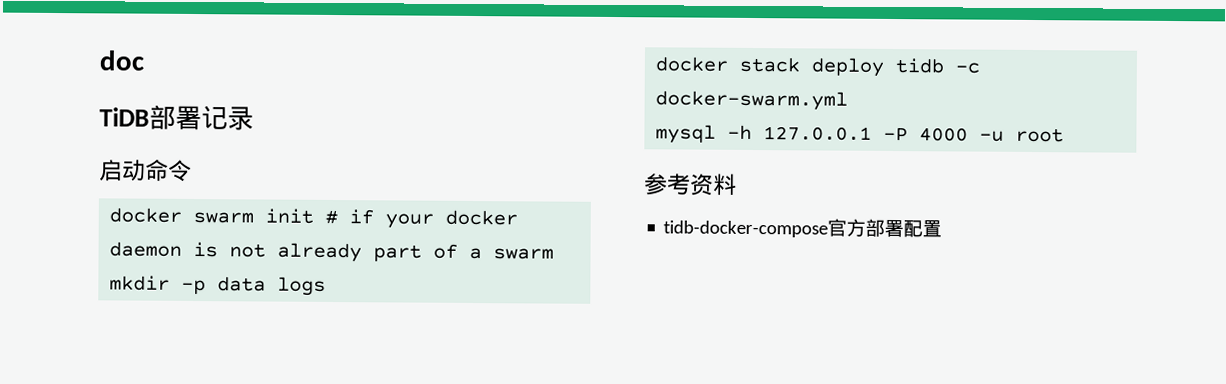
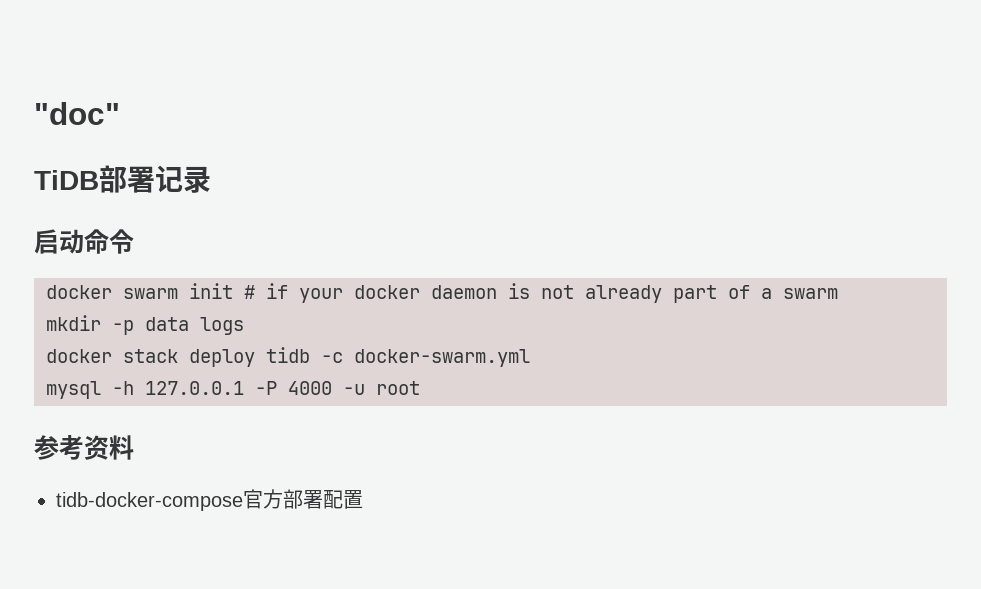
- doc
+ "doc"

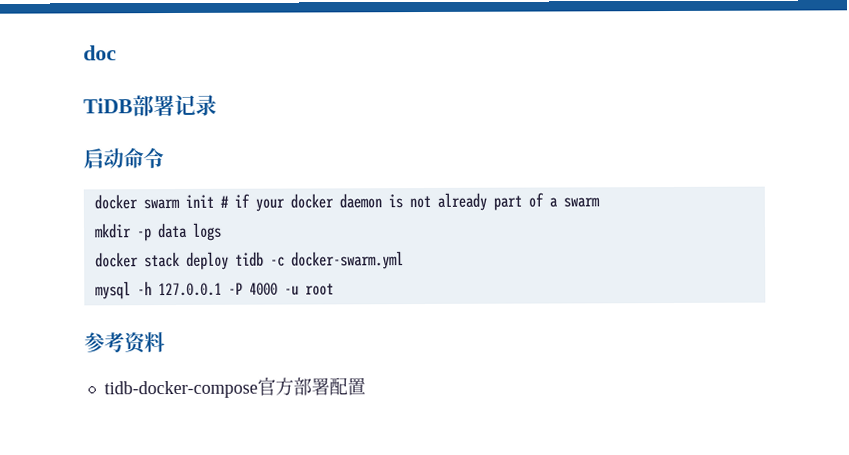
- "doc"
+ doc

